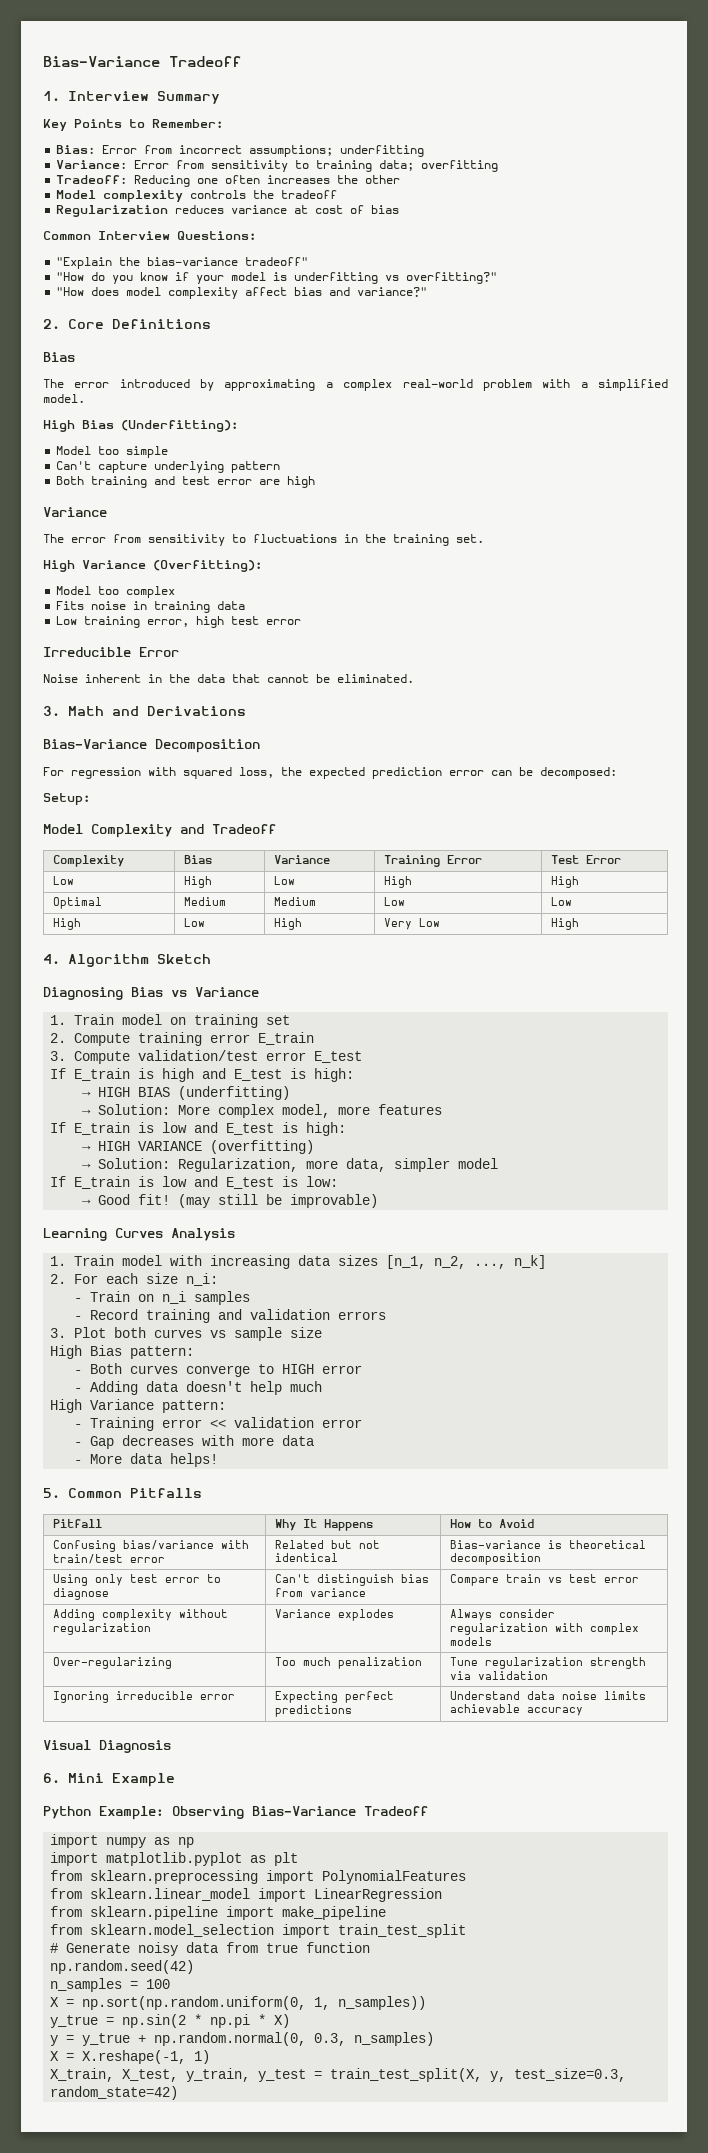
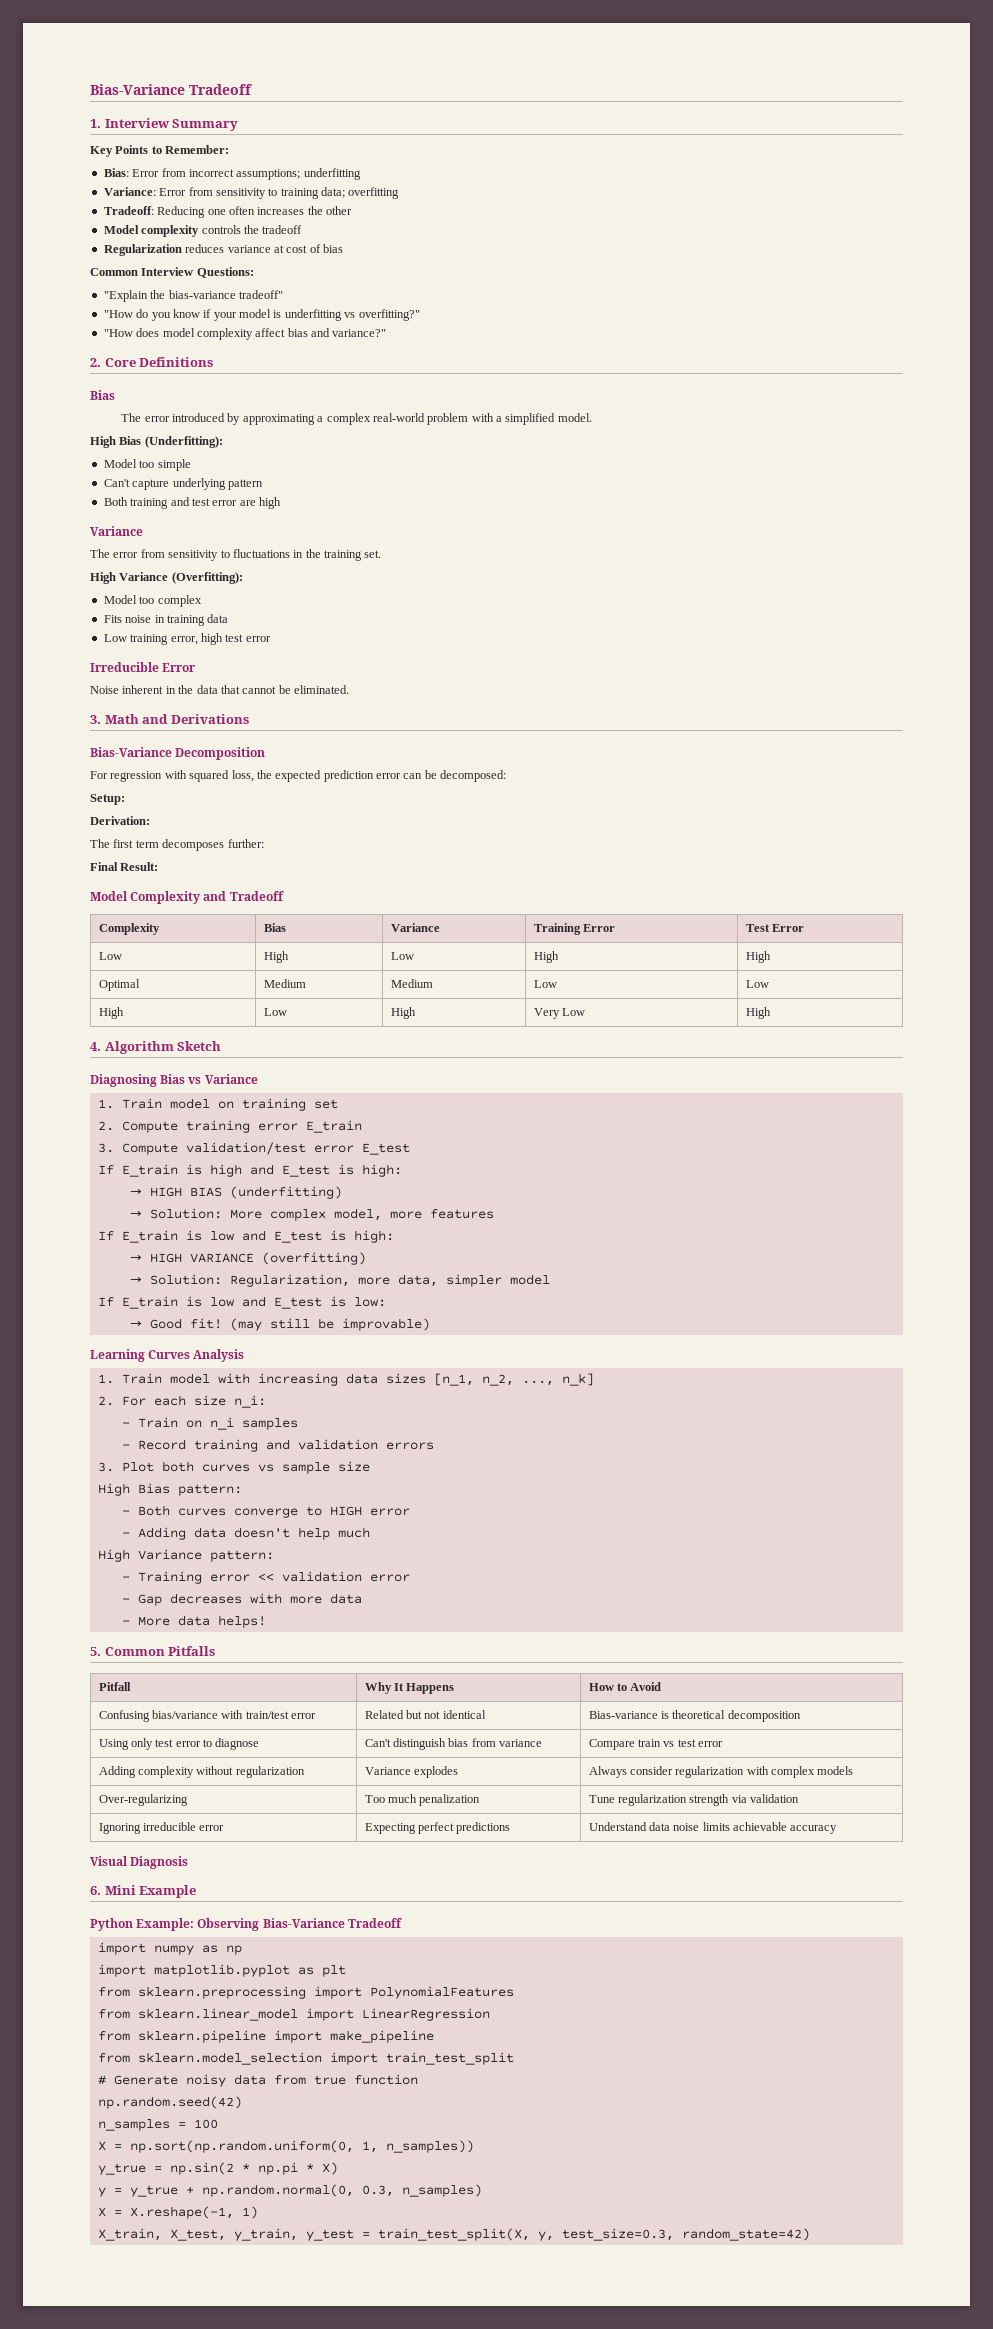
+ Derivation:
+ The first term decomposes further:
+ Final Result:

